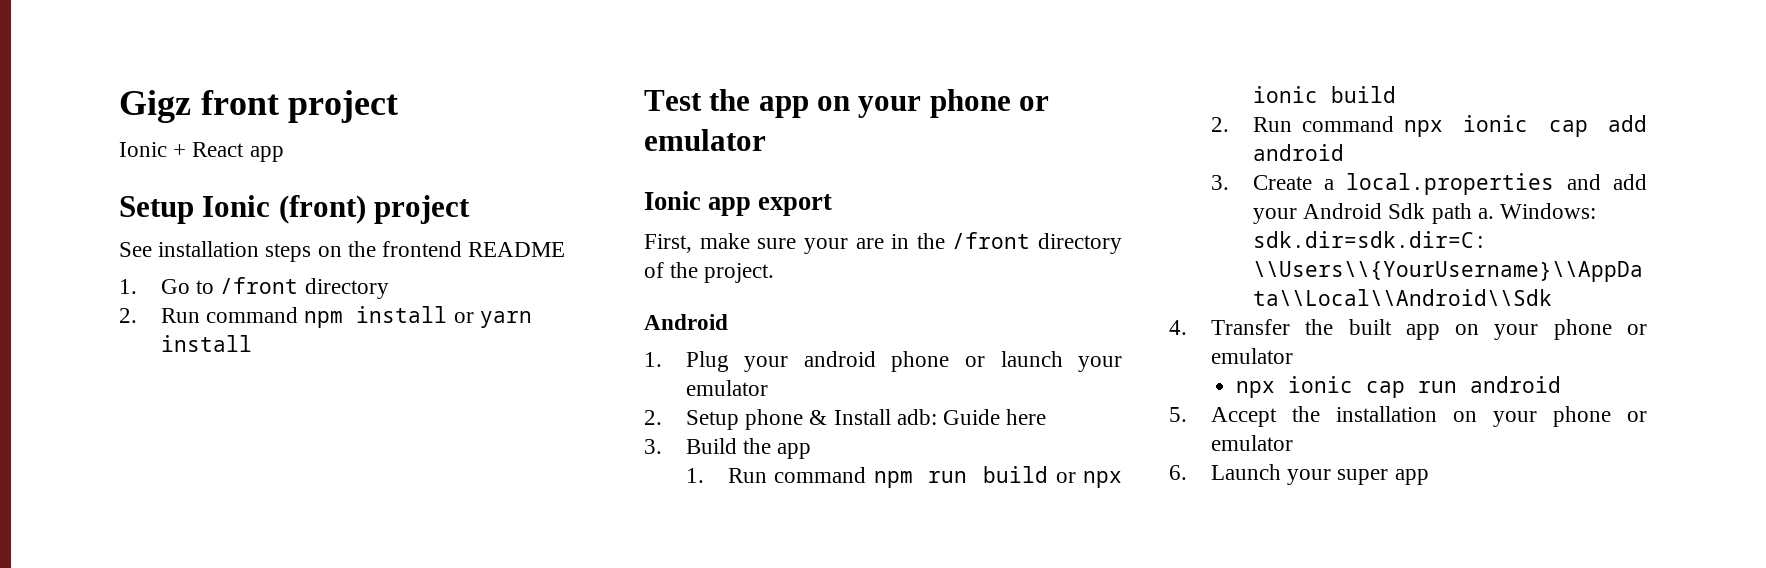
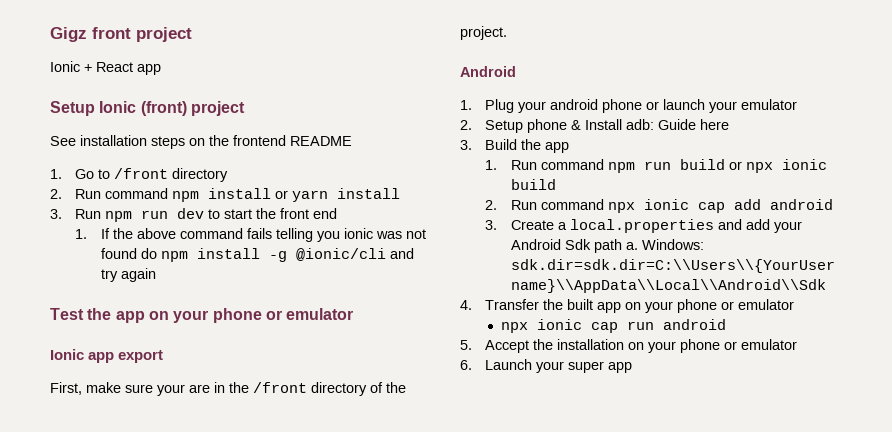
+ 3. Run npm run dev to start the front end
+ 1. If the above command fails telling you ionic was not found do npm install -g @ionic/cli and try again

